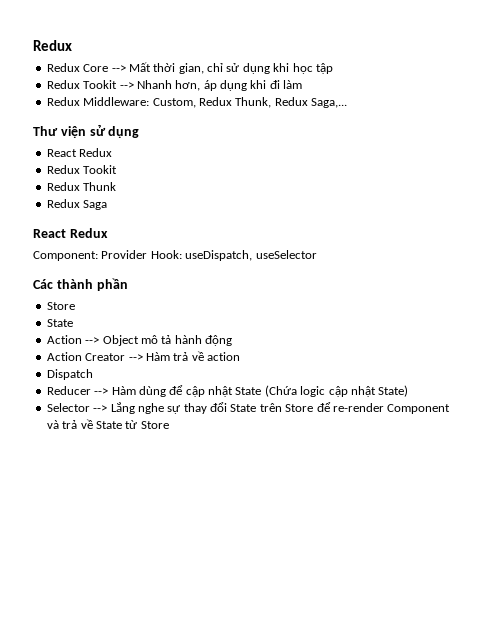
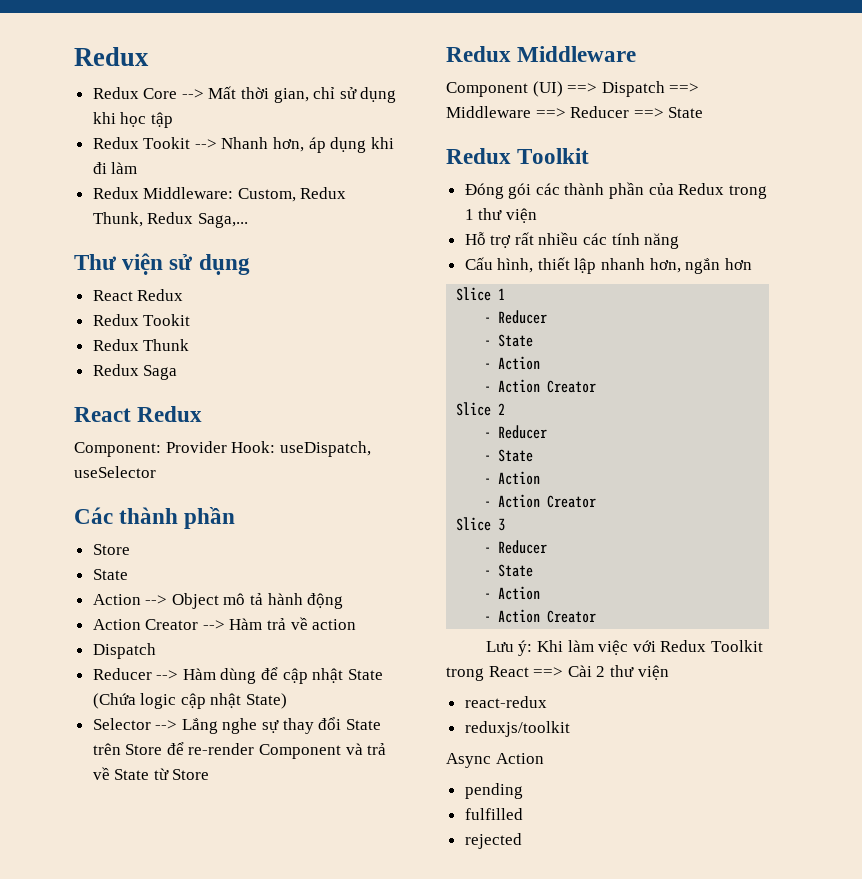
+ Redux Middleware
+ Component (UI) ==> Dispatch ==> Middleware ==> Reducer ==> State
+ Redux Toolkit
+ Đóng gói các thành phần của Redux trong 1 thư viện
+ Hỗ trợ rất nhiều các tính năng
+ Cấu hình, thiết lập nhanh hơn, ngắn hơn
+ Slice 1
+ - Reducer
+ - State
+ - Action
+ - Action Creator
+ Slice 2
+ - Reducer
+ - State
+ - Action
+ - Action Creator
+ Slice 3
+ - Reducer
+ - State
+ - Action
+ - Action Creator
+ Lưu ý: Khi làm việc với Redux Toolkit trong React ==> Cài 2 thư viện
+ react-redux
+ reduxjs/toolkit
+ Async Action
+ pending
+ fulfilled
+ rejected

